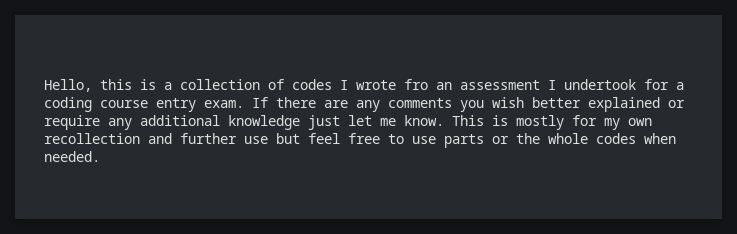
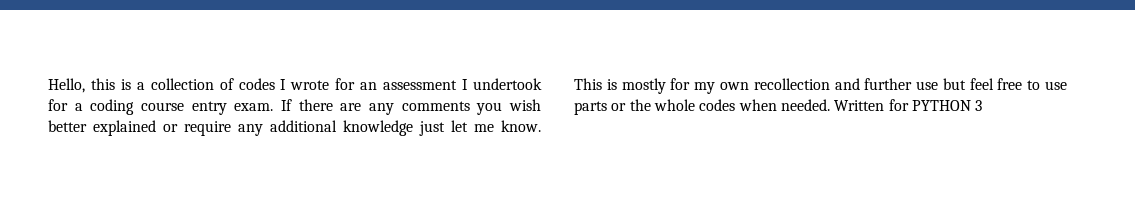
- Hello, this is a collection of codes I wrote fro an assessment I undertook for a coding course entry exam.
+ Hello, this is a collection of codes I wrote for an assessment I undertook for a coding course entry exam.
+ Written for PYTHON 3

